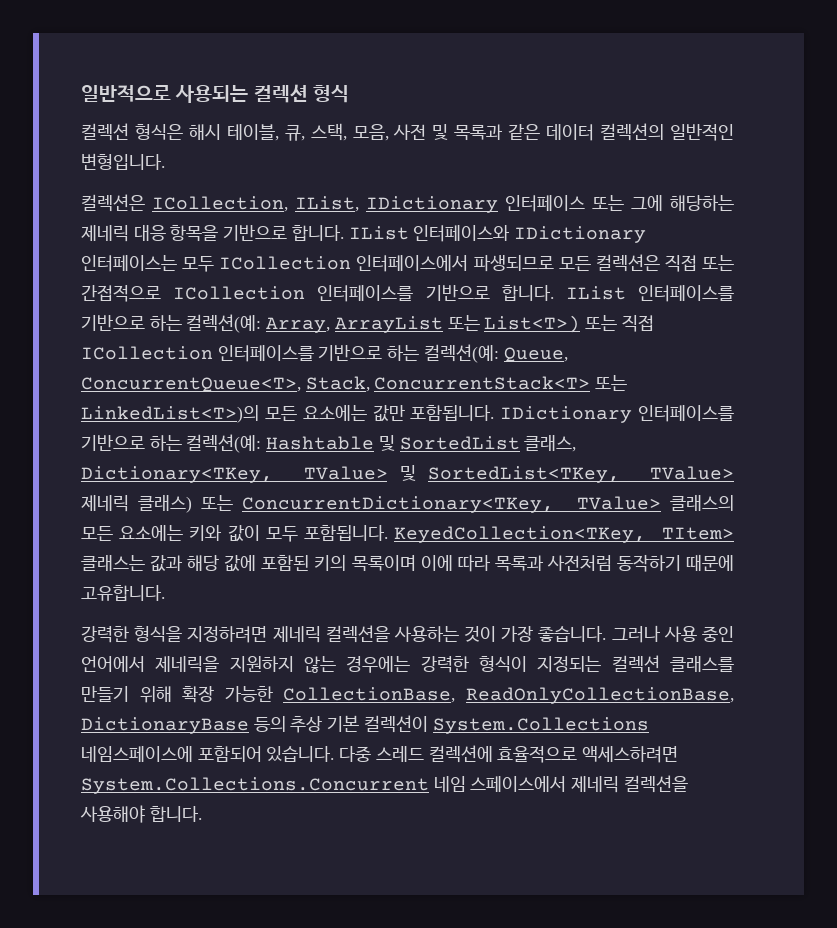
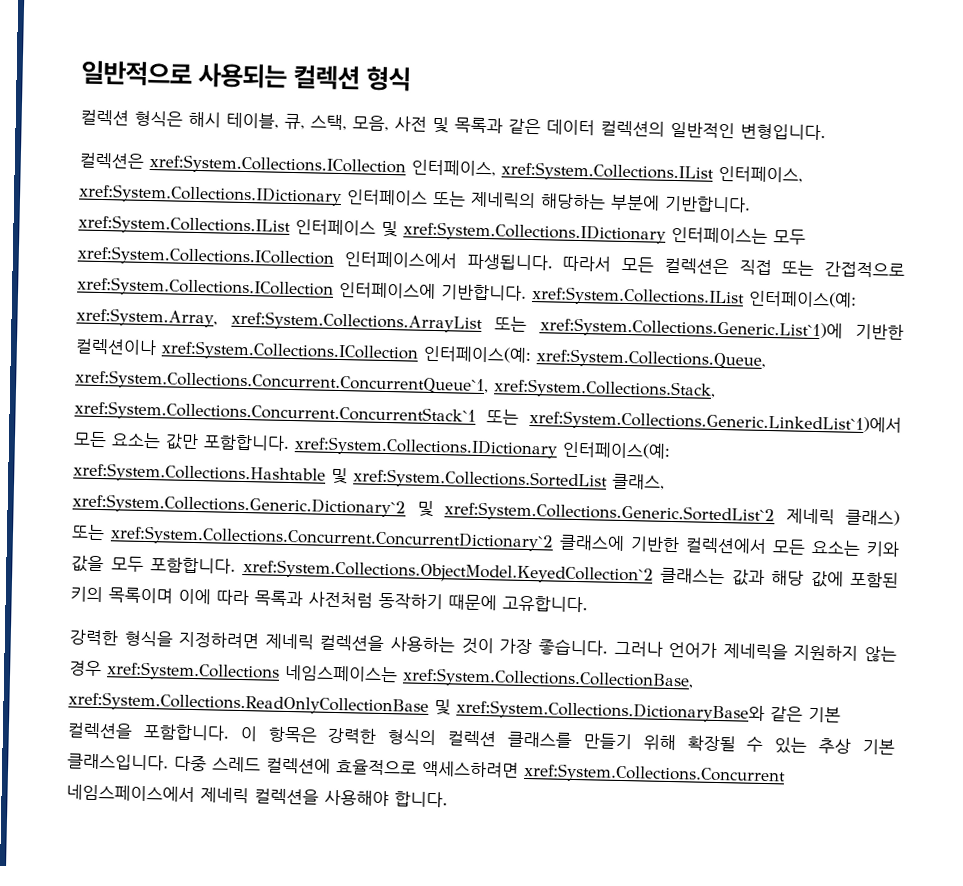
- 컬렉션은 ICollection, IList, IDictionary 인터페이스 또는 그에 해당하는 제네릭 대응 항목을 기반으로 합니다. IList 인터페이스와 IDictionary 인터페이스는 모두 ICollection 인터페이스에서 파생되므로 모든 컬렉션은 직접 또는 간접적으로 ICollection 인터페이스를 기반으로 합니다. IList 인터페이스를 기반으로 하는 컬렉션(예: Array, ArrayList 또는 List<T>) 또는 직접 ICollection 인터페이스를 기반으로 하는 컬렉션(예: Queue, ConcurrentQueue<T>, Stack, ConcurrentStack<T> 또는 LinkedList<T>)의 모든 요소에는 값만 포함됩니다. IDictionary 인터페이스를 기반으로 하는 컬렉션(예: Hashtable 및 SortedList 클래스, Dictionary<TKey, TValue> 및 SortedList<TKey, TValue> 제네릭 클래스) 또는 ConcurrentDictionary<TKey, TValue> 클래스의 모든 요소에는 키와 값이 모두 포함됩니다. KeyedCollection<TKey, TItem> 클래스는 값과 해당 값에 포함된 키의 목록이며 이에 따라 목록과 사전처럼 동작하기 때문에 고유합니다.
+ 컬렉션은 xref:System.Collections.ICollection 인터페이스, xref:System.Collections.IList 인터페이스, xref:System.Collections.IDictionary 인터페이스 또는 제네릭의 해당하는 부분에 기반합니다. xref:System.Collections.IList 인터페이스 및 xref:System.Collections.IDictionary 인터페이스는 모두 xref:System.Collections.ICollection 인터페이스에서 파생됩니다. 따라서 모든 컬렉션은 직접 또는 간접적으로 xref:System.Collections.ICollection 인터페이스에 기반합니다. xref:System.Collections.IList 인터페이스(예: xref:System.Array, xref:System.Collections.ArrayList 또는 xref:System.Collections.Generic.List`1)에 기반한 컬렉션이나 xref:System.Collections.ICollection 인터페이스(예: xref:System.Collections.Queue, xref:System.Collections.Concurrent.ConcurrentQueue`1, xref:System.Collections.Stack, xref:System.Collections.Concurrent.ConcurrentStack`1 또는 xref:System.Collections.Generic.LinkedList`1)에서 모든 요소는 값만 포함합니다. xref:System.Collections.IDictionary 인터페이스(예: xref:System.Collections.Hashtable 및 xref:System.Collections.SortedList 클래스, xref:System.Collections.Generic.Dictionary`2 및 xref:System.Collections.Generic.SortedList`2 제네릭 클래스) 또는 xref:System.Collections.Concurrent.ConcurrentDictionary`2 클래스에 기반한 컬렉션에서 모든 요소는 키와 값을 모두 포함합니다. xref:System.Collections.ObjectModel.KeyedCollection`2 클래스는 값과 해당 값에 포함된 키의 목록이며 이에 따라 목록과 사전처럼 동작하기 때문에 고유합니다.
- 그러나 사용 중인 언어에서 제네릭을 지원하지 않는 경우에는 강력한 형식이 지정되는 컬렉션 클래스를 만들기 위해 확장 가능한 CollectionBase, ReadOnlyCollectionBase, DictionaryBase 등의 추상 기본 컬렉션이 System.Collections 네임스페이스에 포함되어 있습니다.
+ 그러나 언어가 제네릭을 지원하지 않는 경우 xref:System.Collections 네임스페이스는 xref:System.Collections.CollectionBase, xref:System.Collections.ReadOnlyCollectionBase 및 xref:System.Collections.DictionaryBase와 같은 기본 컬렉션을 포함합니다. 이 항목은 강력한 형식의 컬렉션 클래스를 만들기 위해 확장될 수 있는 추상 기본 클래스입니다.
- 다중 스레드 컬렉션에 효율적으로 액세스하려면 System.Collections.Concurrent 네임 스페이스에서 제네릭 컬렉션을 사용해야 합니다.
+ 다중 스레드 컬렉션에 효율적으로 액세스하려면 xref:System.Collections.Concurrent 네임스페이스에서 제네릭 컬렉션을 사용해야 합니다.

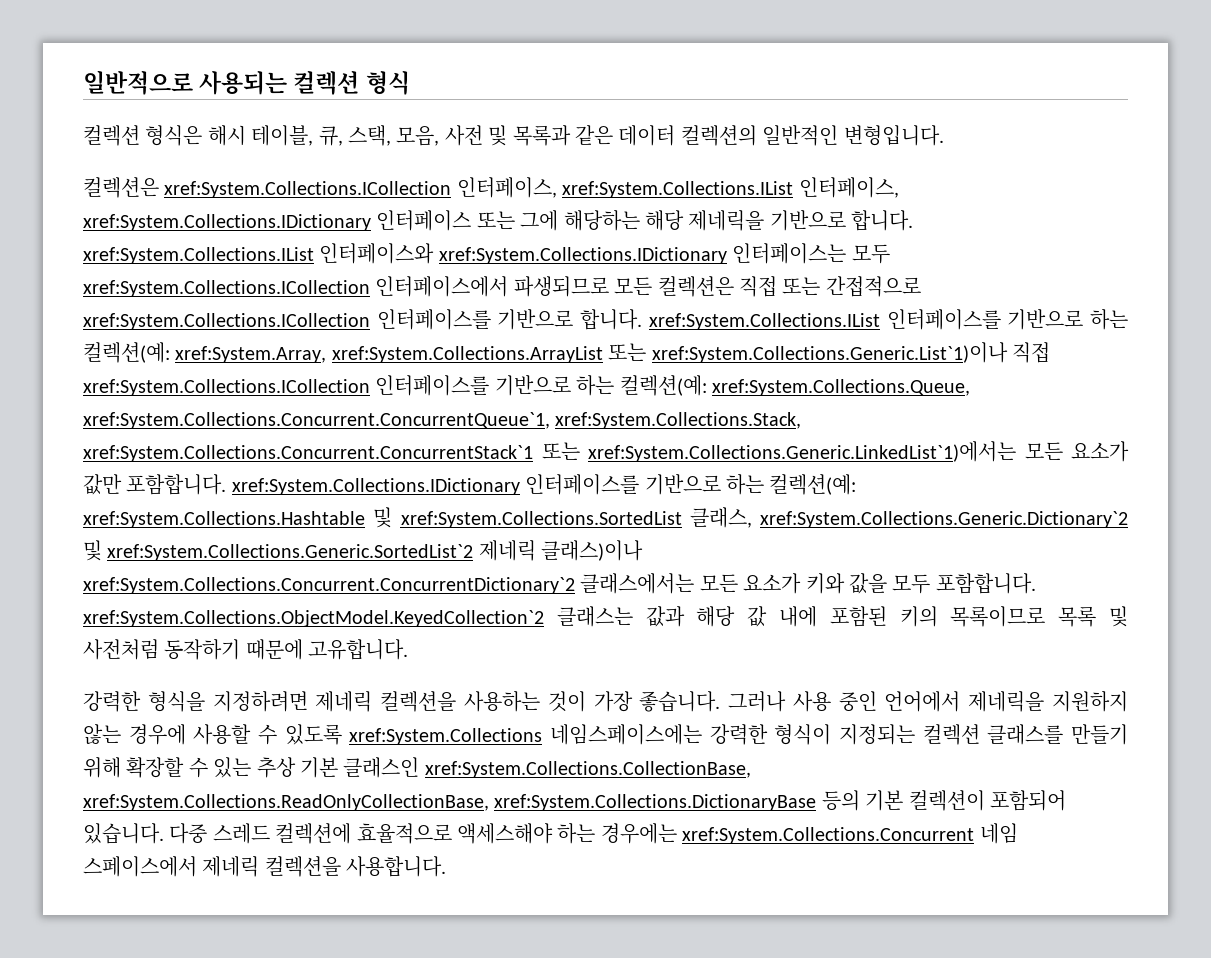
- 컬렉션은 xref:System.Collections.ICollection 인터페이스, xref:System.Collections.IList 인터페이스, xref:System.Collections.IDictionary 인터페이스 또는 제네릭의 해당하는 부분에 기반합니다. xref:System.Collections.IList 인터페이스 및 xref:System.Collections.IDictionary 인터페이스는 모두 xref:System.Collections.ICollection 인터페이스에서 파생됩니다. 따라서 모든 컬렉션은 직접 또는 간접적으로 xref:System.Collections.ICollection 인터페이스에 기반합니다. xref:System.Collections.IList 인터페이스(예: xref:System.Array, xref:System.Collections.ArrayList 또는 xref:System.Collections.Generic.List`1)에 기반한 컬렉션이나 xref:System.Collections.ICollection 인터페이스(예: xref:System.Collections.Queue, xref:System.Collections.Concurrent.ConcurrentQueue`1, xref:System.Collections.Stack, xref:System.Collections.Concurrent.ConcurrentStack`1 또는 xref:System.Collections.Generic.LinkedList`1)에서 모든 요소는 값만 포함합니다. xref:System.Collections.IDictionary 인터페이스(예: xref:System.Collections.Hashtable 및 xref:System.Collections.SortedList 클래스, xref:System.Collections.Generic.Dictionary`2 및 xref:System.Collections.Generic.SortedList`2 제네릭 클래스) 또는 xref:System.Collections.Concurrent.ConcurrentDictionary`2 클래스에 기반한 컬렉션에서 모든 요소는 키와 값을 모두 포함합니다. xref:System.Collections.ObjectModel.KeyedCollection`2 클래스는 값과 해당 값에 포함된 키의 목록이며 이에 따라 목록과 사전처럼 동작하기 때문에 고유합니다.
+ 컬렉션은 xref:System.Collections.ICollection 인터페이스, xref:System.Collections.IList 인터페이스, xref:System.Collections.IDictionary 인터페이스 또는 그에 해당하는 해당 제네릭을 기반으로 합니다. xref:System.Collections.IList 인터페이스와 xref:System.Collections.IDictionary 인터페이스는 모두 xref:System.Collections.ICollection 인터페이스에서 파생되므로 모든 컬렉션은 직접 또는 간접적으로 xref:System.Collections.ICollection 인터페이스를 기반으로 합니다. xref:System.Collections.IList 인터페이스를 기반으로 하는 컬렉션(예: xref:System.Array, xref:System.Collections.ArrayList 또는 xref:System.Collections.Generic.List`1)이나 직접 xref:System.Collections.ICollection 인터페이스를 기반으로 하는 컬렉션(예: xref:System.Collections.Queue, xref:System.Collections.Concurrent.ConcurrentQueue`1, xref:System.Collections.Stack, xref:System.Collections.Concurrent.ConcurrentStack`1 또는 xref:System.Collections.Generic.LinkedList`1)에서는 모든 요소가 값만 포함합니다. xref:System.Collections.IDictionary 인터페이스를 기반으로 하는 컬렉션(예: xref:System.Collections.Hashtable 및 xref:System.Collections.SortedList 클래스, xref:System.Collections.Generic.Dictionary`2 및 xref:System.Collections.Generic.SortedList`2 제네릭 클래스)이나 xref:System.Collections.Concurrent.ConcurrentDictionary`2 클래스에서는 모든 요소가 키와 값을 모두 포함합니다. xref:System.Collections.ObjectModel.KeyedCollection`2 클래스는 값과 해당 값 내에 포함된 키의 목록이므로 목록 및 사전처럼 동작하기 때문에 고유합니다.
- 그러나 언어가 제네릭을 지원하지 않는 경우 xref:System.Collections 네임스페이스는 xref:System.Collections.CollectionBase, xref:System.Collections.ReadOnlyCollectionBase 및 xref:System.Collections.DictionaryBase와 같은 기본 컬렉션을 포함합니다. 이 항목은 강력한 형식의 컬렉션 클래스를 만들기 위해 확장될 수 있는 추상 기본 클래스입니다. 다중 스레드 컬렉션에 효율적으로 액세스하려면 xref:System.Collections.Concurrent 네임스페이스에서 제네릭 컬렉션을 사용해야 합니다.
+ 그러나 사용 중인 언어에서 제네릭을 지원하지 않는 경우에 사용할 수 있도록 xref:System.Collections 네임스페이스에는 강력한 형식이 지정되는 컬렉션 클래스를 만들기 위해 확장할 수 있는 추상 기본 클래스인 xref:System.Collections.CollectionBase, xref:System.Collections.ReadOnlyCollectionBase, xref:System.Collections.DictionaryBase 등의 기본 컬렉션이 포함되어 있습니다. 다중 스레드 컬렉션에 효율적으로 액세스해야 하는 경우에는 xref:System.Collections.Concurrent 네임 스페이스에서 제네릭 컬렉션을 사용합니다.

